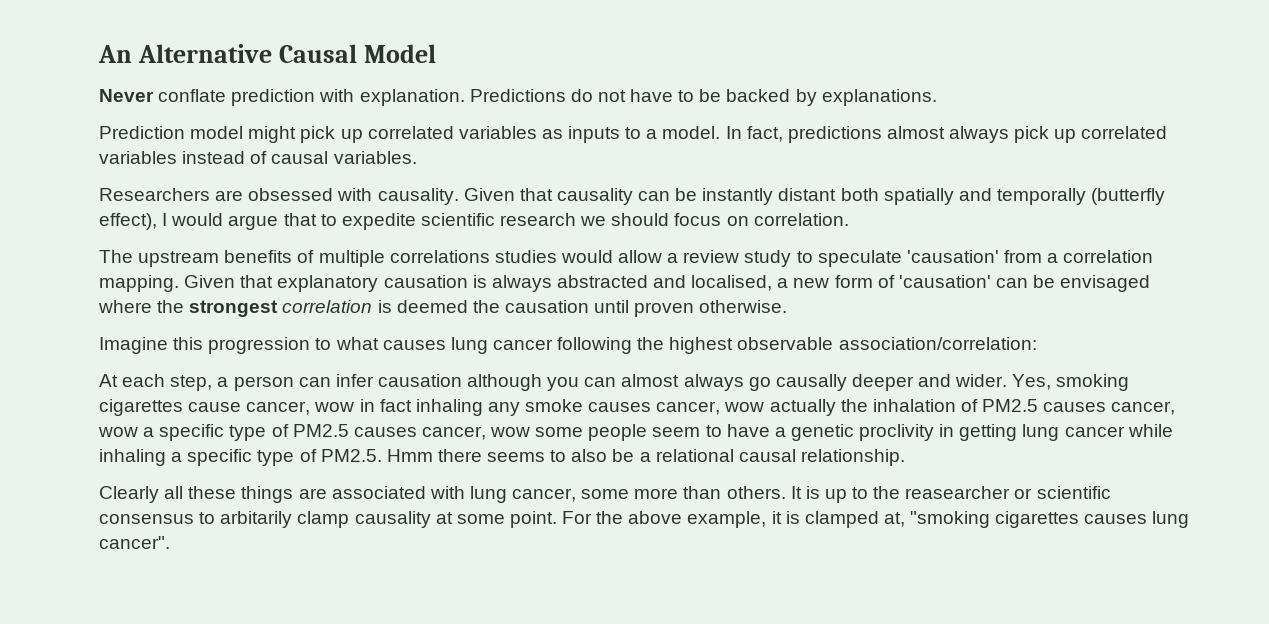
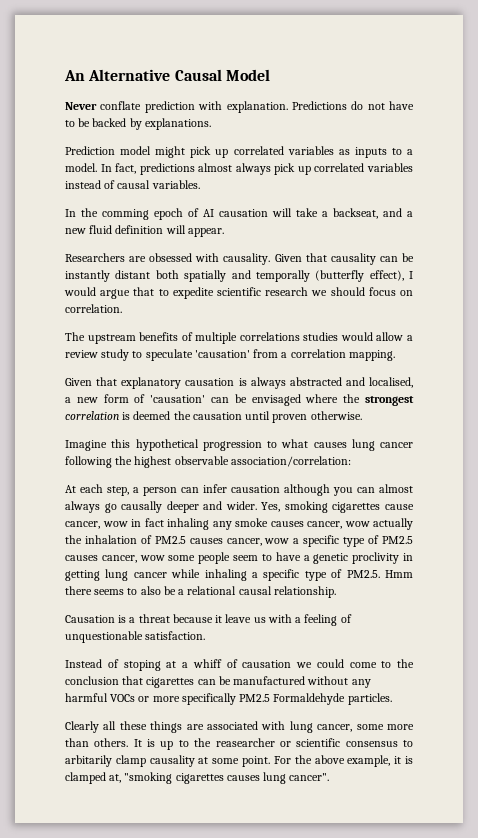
+ In the comming epoch of AI causation will take a backseat, and a new fluid definition will appear.
- The upstream benefits of multiple correlations studies would allow a review study to speculate 'causation' from a correlation mapping. Given that explanatory causation is always abstracted and localised, a new form of 'causation' can be envisaged where the strongest correlation is deemed the causation until proven otherwise.
+ The upstream benefits of multiple correlations studies would allow a review study to speculate 'causation' from a correlation mapping.
+ Given that explanatory causation is always abstracted and localised, a new form of 'causation' can be envisaged where the strongest correlation is deemed the causation until proven otherwise.
- Imagine this progression to what causes lung cancer following the highest observable association/correlation:
+ Imagine this hypothetical progression to what causes lung cancer following the highest observable association/correlation:
+ Causation is a threat because it leave us with a feeling of unquestionable satisfaction.
+ Instead of stoping at a whiff of causation we could come to the conclusion that cigarettes can be manufactured without any harmful VOCs or more specifically PM2.5 Formaldehyde particles.

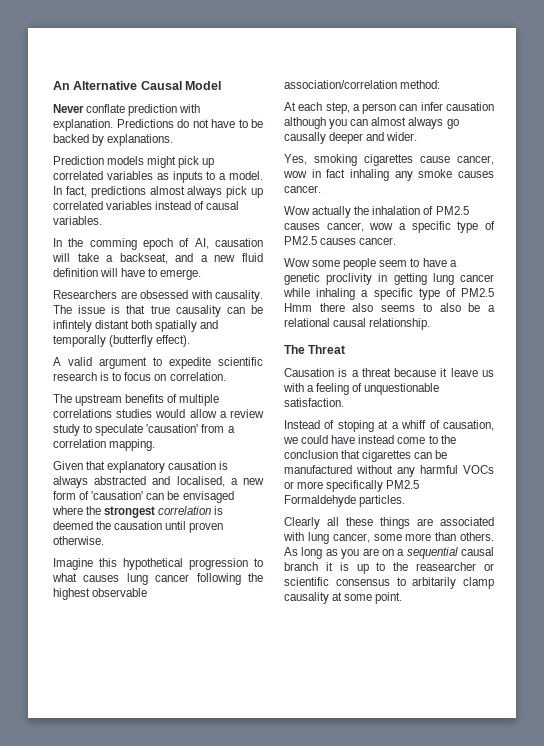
- Prediction model might pick up correlated variables as inputs to a model.
+ Prediction models might pick up correlated variables as inputs to a model.
- In the comming epoch of AI causation will take a backseat, and a new fluid definition will appear.
+ In the comming epoch of AI, causation will take a backseat, and a new fluid definition will have to emerge.
- Given that causality can be instantly distant both spatially and temporally (butterfly effect), I would argue that to expedite scientific research we should focus on correlation.
+ The issue is that true causality can be infintely distant both spatially and temporally (butterfly effect).
+ A valid argument to expedite scientific research is to focus on correlation.
- Imagine this hypothetical progression to what causes lung cancer following the highest observable association/correlation:
+ Imagine this hypothetical progression to what causes lung cancer following the highest observable association/correlation method:
- At each step, a person can infer causation although you can almost always go causally deeper and wider. Yes, smoking cigarettes cause cancer, wow in fact inhaling any smoke causes cancer, wow actually the inhalation of PM2.5 causes cancer, wow a specific type of PM2.5 causes cancer, wow some people seem to have a genetic proclivity in getting lung cancer while inhaling a specific type of PM2.5. Hmm there seems to also be a relational causal relationship.
+ At each step, a person can infer causation although you can almost always go causally deeper and wider.
+ Yes, smoking cigarettes cause cancer, wow in fact inhaling any smoke causes cancer.
+ Wow actually the inhalation of PM2.5 causes cancer, wow a specific type of PM2.5 causes cancer.
+ Wow some people seem to have a genetic proclivity in getting lung cancer while inhaling a specific type of PM2.5 Hmm there also seems to also be a relational causal relationship.
+ The Threat
- Instead of stoping at a whiff of causation we could come to the conclusion that cigarettes can be manufactured without any harmful VOCs or more specifically PM2.5 Formaldehyde particles.
+ Instead of stoping at a whiff of causation, we could have instead come to the conclusion that cigarettes can be manufactured without any harmful VOCs or more specifically PM2.5 Formaldehyde particles.
- It is up to the reasearcher or scientific consensus to arbitarily clamp causality at some point. For the above example, it is clamped at, "smoking cigarettes causes lung cancer".
+ As long as you are on a sequential causal branch it is up to the reasearcher or scientific consensus to arbitarily clamp causality at some point.

